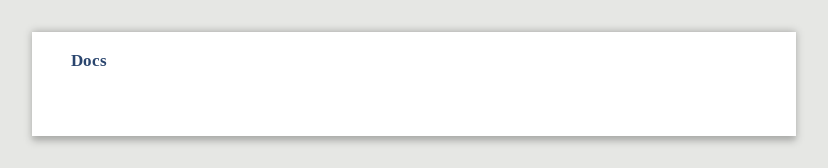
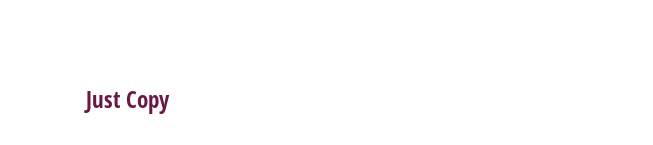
- Docs
+ Just Copy

